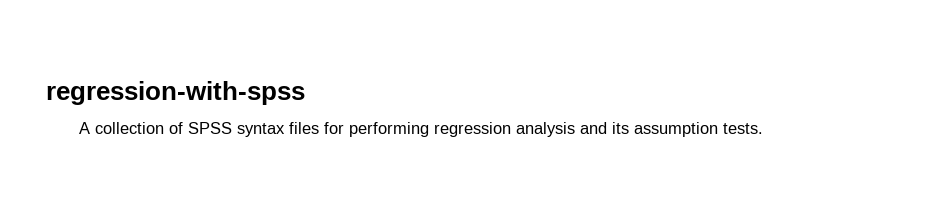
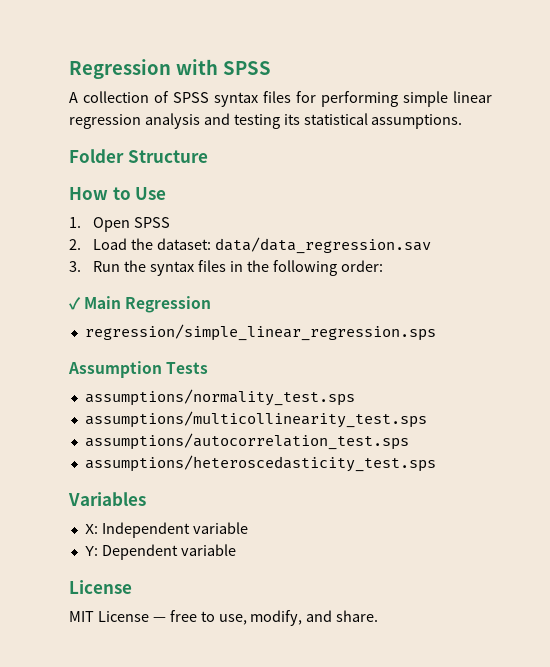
- regression-with-spss
+ Regression with SPSS
- A collection of SPSS syntax files for performing regression analysis and its assumption tests.
+ A collection of SPSS syntax files for performing simple linear regression analysis and testing its statistical assumptions.
+ Folder Structure
+ How to Use
+ 1. Open SPSS
+ 2. Load the dataset: data/data_regression.sav
+ 3. Run the syntax files in the following order:
+ ✓ Main Regression
+ regression/simple_linear_regression.sps
+ Assumption Tests
+ assumptions/normality_test.sps
+ assumptions/multicollinearity_test.sps
+ assumptions/autocorrelation_test.sps
+ assumptions/heteroscedasticity_test.sps
+ Variables
+ X: Independent variable
+ Y: Dependent variable
+ License
+ MIT License — free to use, modify, and share.

